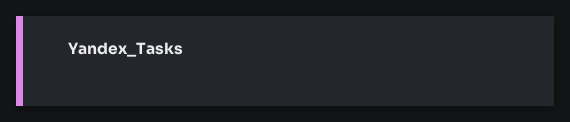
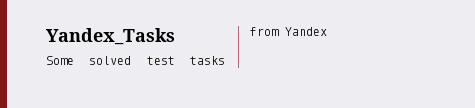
+ Some solved test tasks from Yandex

